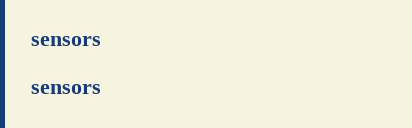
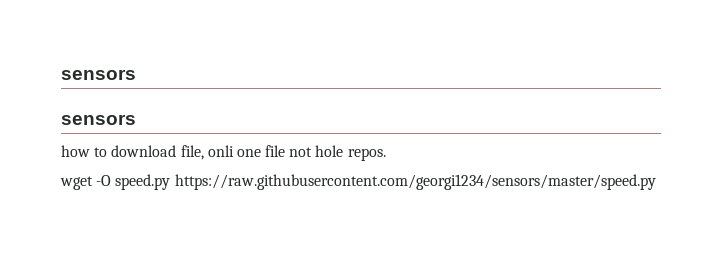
+ how to download file, onli one file not hole repos.
+ wget -O speed.py https://raw.githubusercontent.com/georgi1234/sensors/master/speed.py

